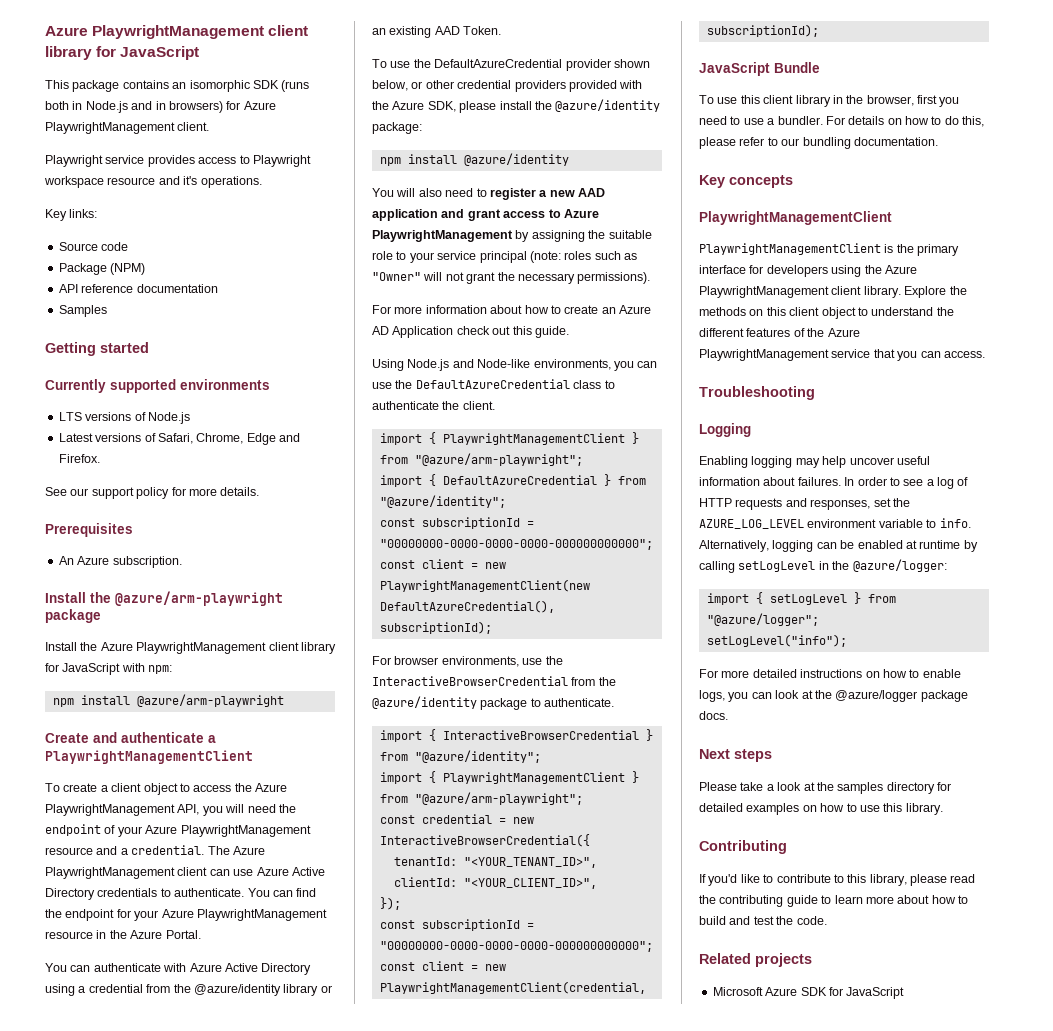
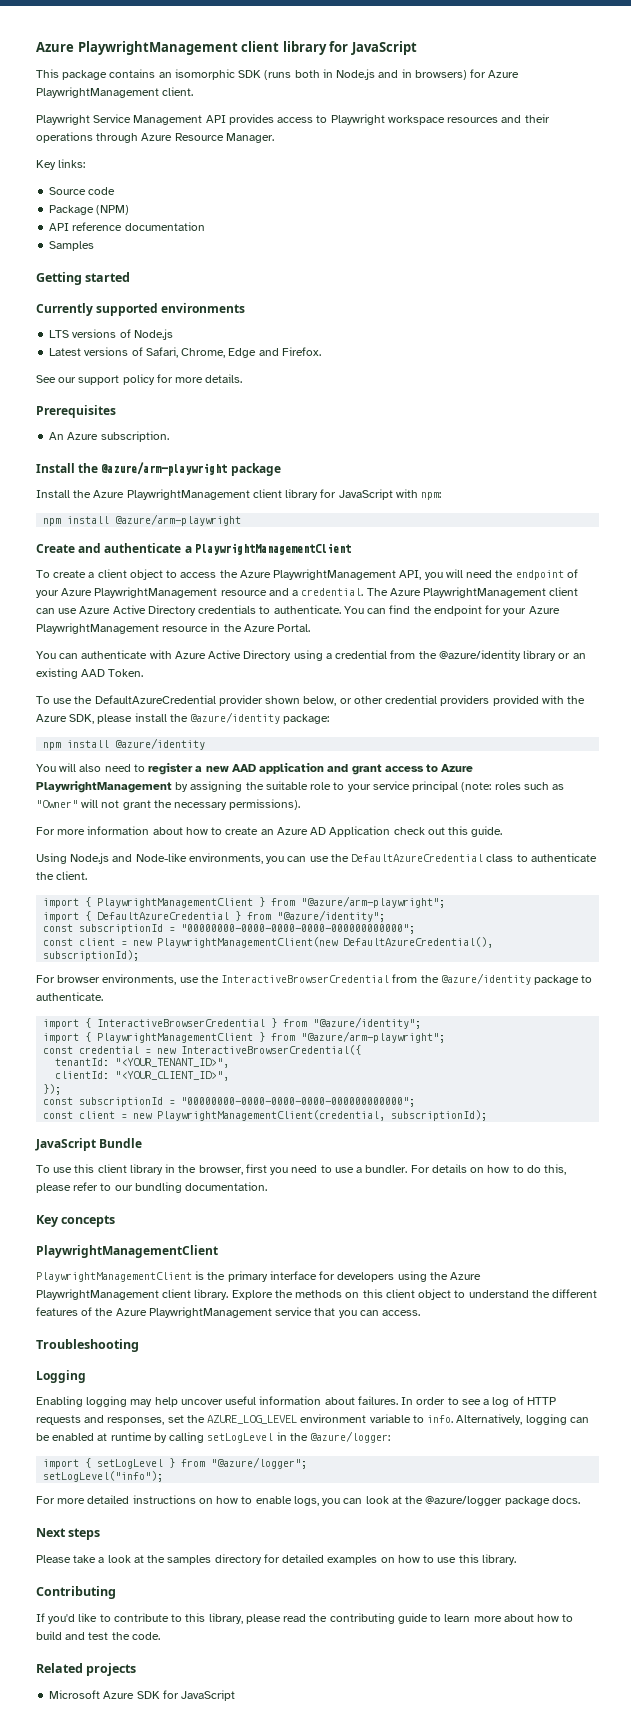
- Playwright service provides access to Playwright workspace resource and it's operations.
+ Playwright Service Management API provides access to Playwright workspace resources and their operations through Azure Resource Manager.

